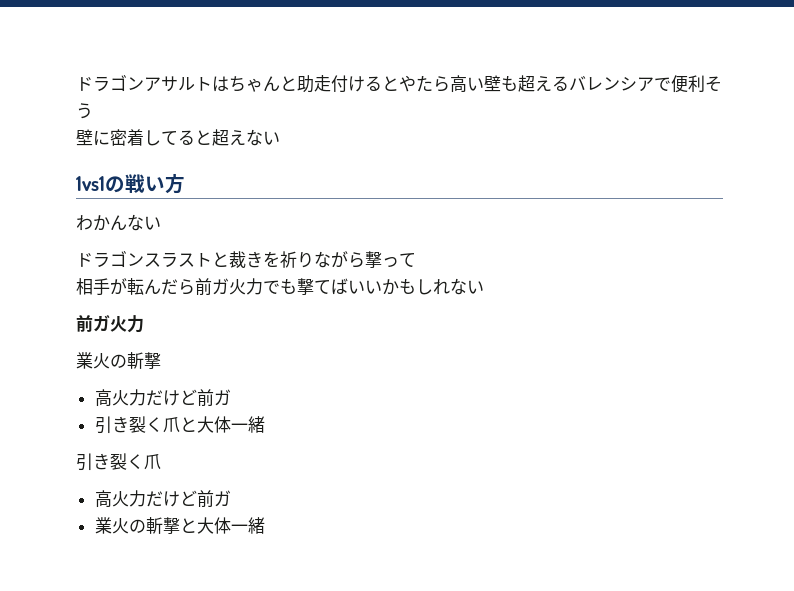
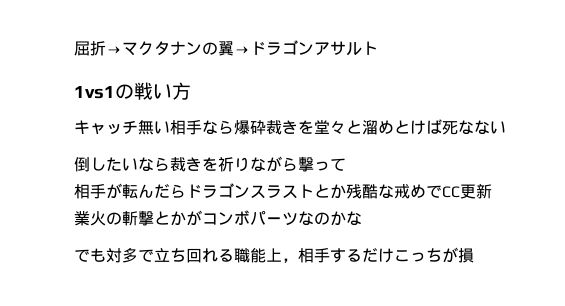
- ドラゴンアサルトはちゃんと助走付けるとやたら高い壁も超えるバレンシアで便利そう
- 壁に密着してると超えない
+ 屈折→マクタナンの翼→ドラゴンアサルト
  1vs1の戦い方
- わかんない
- ドラゴンスラストと裁きを祈りながら撃って
+ キャッチ無い相手なら爆砕裁きを堂々と溜めとけば死なない
+ 倒したいなら裁きを祈りながら撃って
- 相手が転んだら前ガ火力でも撃てばいいかもしれない
- 前ガ火力
- 業火の斬撃
- 高火力だけど前ガ
- 引き裂く爪と大体一緒
- 引き裂く爪
- 高火力だけど前ガ
- 業火の斬撃と大体一緒
+ 相手が転んだらドラゴンスラストとか残酷な戒めでCC更新
+ 業火の斬撃とかがコンボパーツなのかな
+ でも対多で立ち回れる職能上，相手するだけこっちが損

